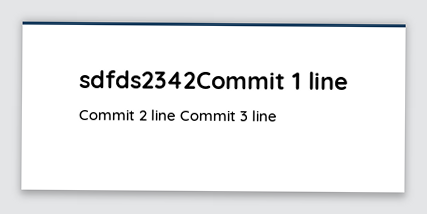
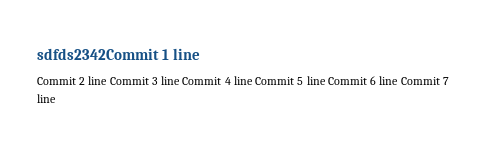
- Commit 2 line Commit 3 line
+ Commit 2 line Commit 3 line Commit 4 line Commit 5 line Commit 6 line Commit 7 line

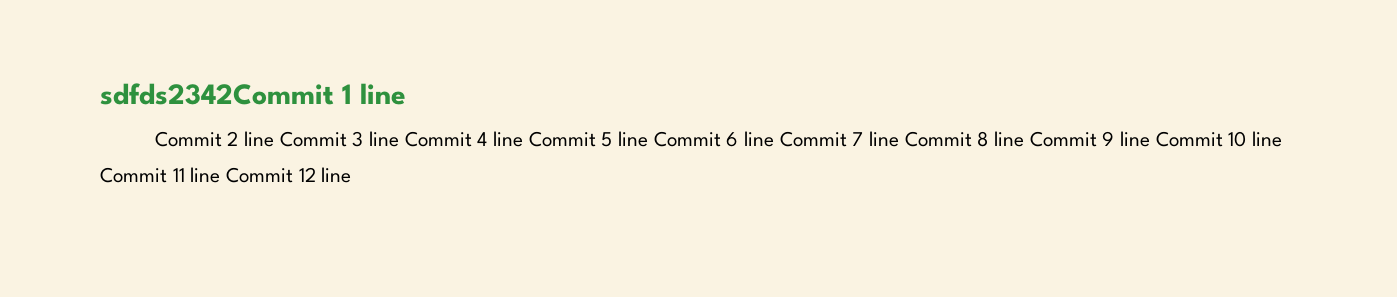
- Commit 2 line Commit 3 line Commit 4 line Commit 5 line Commit 6 line Commit 7 line
+ Commit 2 line Commit 3 line Commit 4 line Commit 5 line Commit 6 line Commit 7 line Commit 8 line Commit 9 line Commit 10 line Commit 11 line Commit 12 line

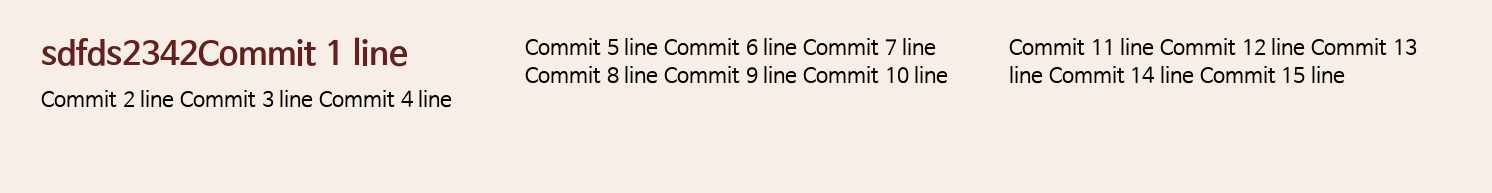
- Commit 2 line Commit 3 line Commit 4 line Commit 5 line Commit 6 line Commit 7 line Commit 8 line Commit 9 line Commit 10 line Commit 11 line Commit 12 line
+ Commit 2 line Commit 3 line Commit 4 line Commit 5 line Commit 6 line Commit 7 line Commit 8 line Commit 9 line Commit 10 line Commit 11 line Commit 12 line Commit 13 line Commit 14 line Commit 15 line

